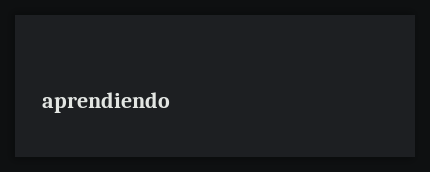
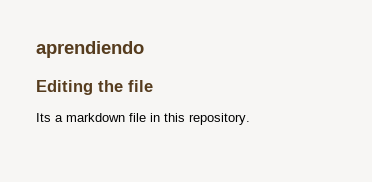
+ Editing the file
+ Its a markdown file in this repository.

